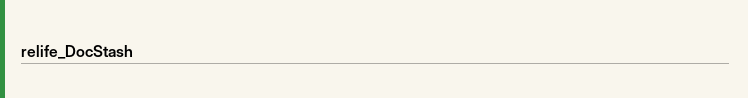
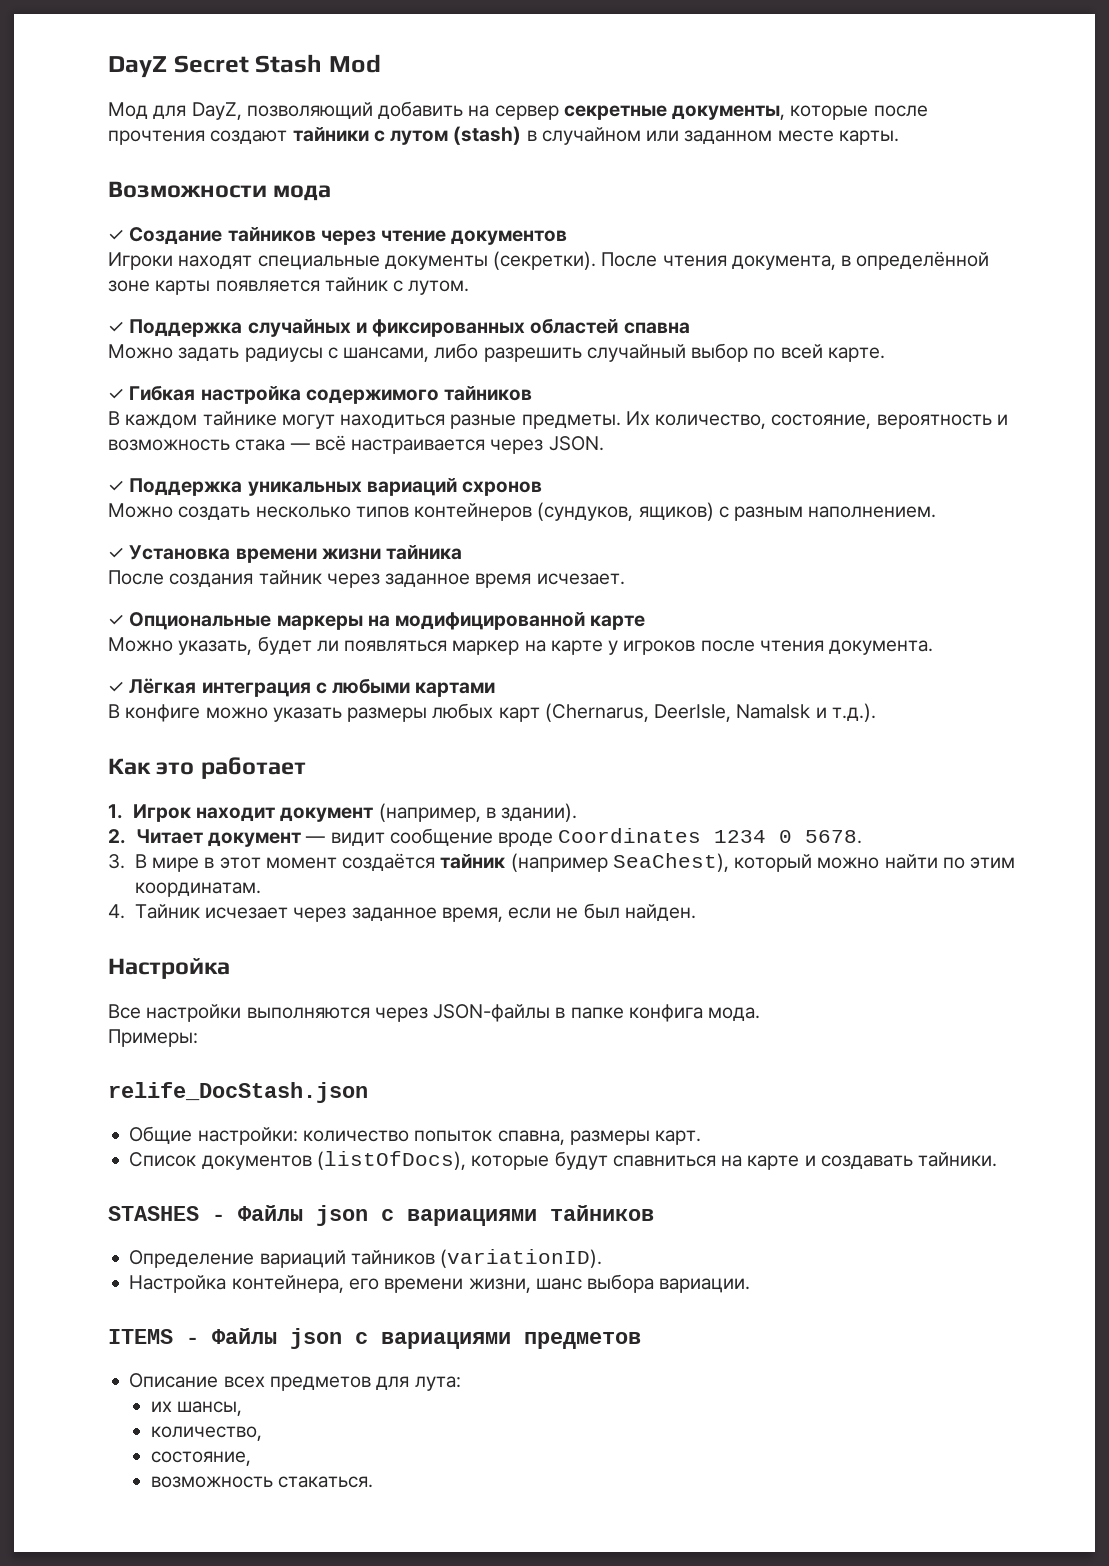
- relife_DocStash
+ DayZ Secret Stash Mod
+ Мод для DayZ, позволяющий добавить на сервер секретные документы, которые после прочтения создают тайники с лутом (stash) в случайном или заданном месте карты.
+ Возможности мода
+ ✓ Создание тайников через чтение документов
+ Игроки находят специальные документы (секретки). После чтения документа, в определённой зоне карты появляется тайник с лутом.
+ ✓ Поддержка случайных и фиксированных областей спавна
+ Можно задать радиусы с шансами, либо разрешить случайный выбор по всей карте.
+ ✓ Гибкая настройка содержимого тайников
+ В каждом тайнике могут находиться разные предметы. Их количество, состояние, вероятность и возможность стака — всё настраивается через JSON.
+ ✓ Поддержка уникальных вариаций схронов
+ Можно создать несколько типов контейнеров (сундуков, ящиков) с разным наполнением.
+ ✓ Установка времени жизни тайника
+ После создания тайник через заданное время исчезает.
+ ✓ Опциональные маркеры на модифицированной карте
+ Можно указать, будет ли появляться маркер на карте у игроков после чтения документа.
+ ✓ Лёгкая интеграция с любыми картами
+ В конфиге можно указать размеры любых карт (Chernarus, DeerIsle, Namalsk и т.д.).
+ Как это работает
+ 1. Игрок находит документ (например, в здании).
+ 2. Читает документ — видит сообщение вроде Coordinates 1234 0 5678.
+ 3. В мире в этот момент создаётся тайник (например SeaChest), который можно найти по этим координатам.
+ 4. Тайник исчезает через заданное время, если не был найден.
+ Настройка
+ Все настройки выполняются через JSON-файлы в папке конфига мода.
+ Примеры:
+ relife_DocStash.json
+ Общие настройки: количество попыток спавна, размеры карт.
+ Список документов (listOfDocs), которые будут спавниться на карте и создавать тайники.
+ STASHES - Файлы json с вариациями тайников
+ Определение вариаций тайников (variationID).
+ Настройка контейнера, его времени жизни, шанс выбора вариации.
+ ITEMS - Файлы json с вариациями предметов
+ Описание всех предметов для лута:
+ их шансы,
+ количество,
+ состояние,
+ возможность стакаться.

